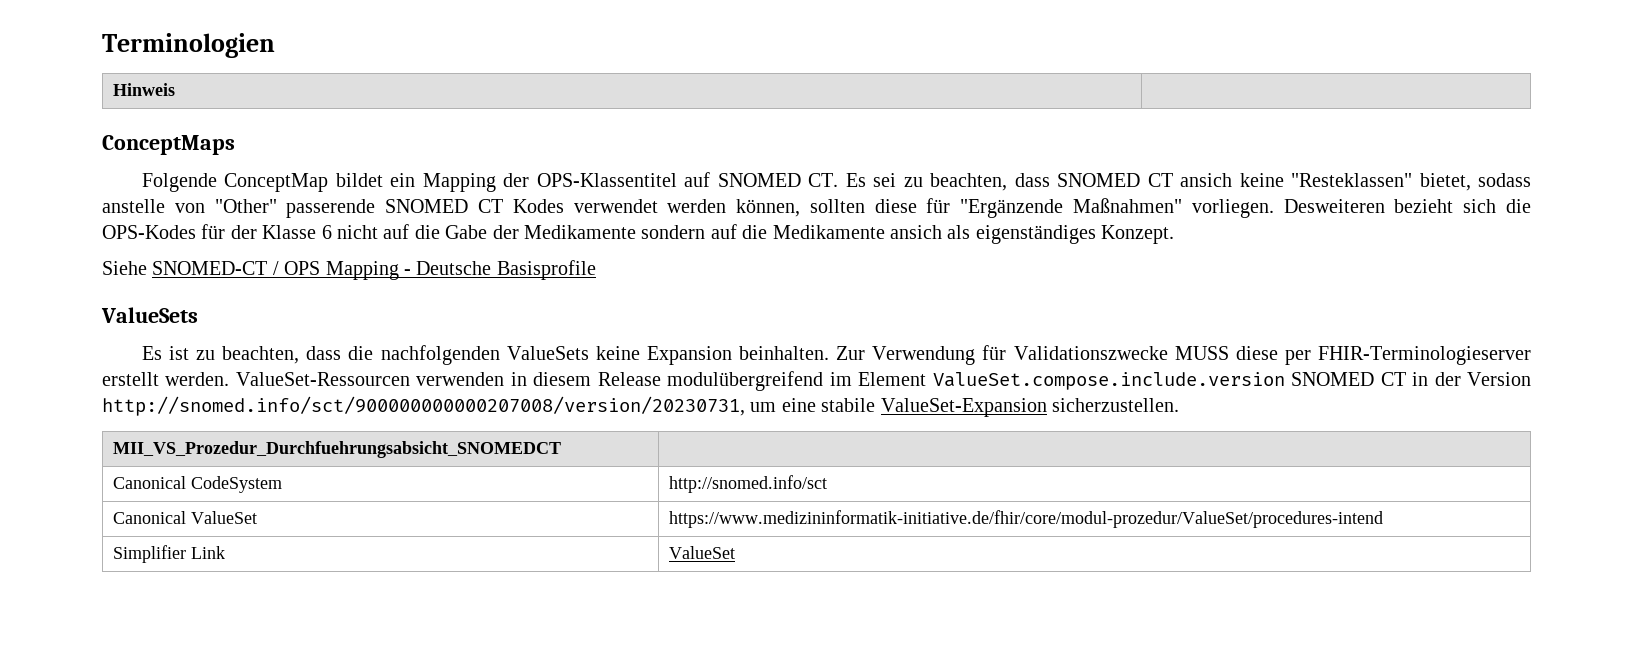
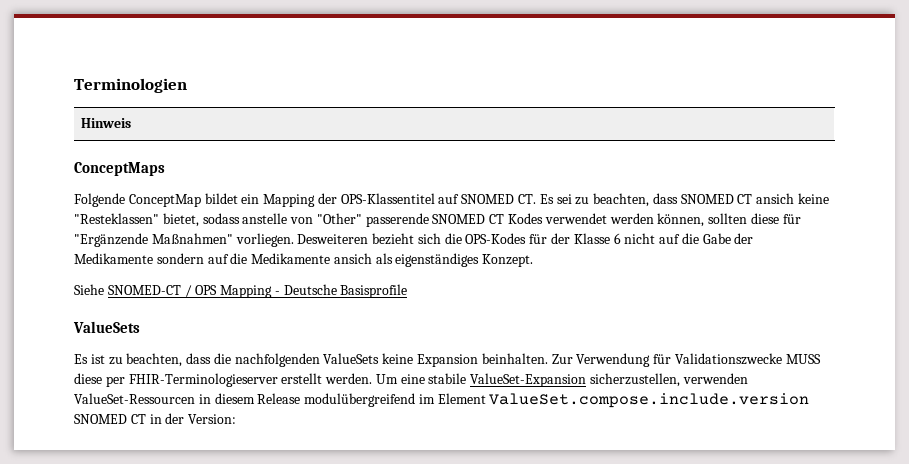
- ValueSet-Ressourcen verwenden in diesem Release modulübergreifend im Element ValueSet.compose.include.version SNOMED CT in der Version http://snomed.info/sct/900000000000207008/version/20230731, um eine stabile ValueSet-Expansion sicherzustellen.
- MII_VS_Prozedur_Durchfuehrungsabsicht_SNOMEDCT |
- Canonical CodeSystem | http://snomed.info/sct
- Canonical ValueSet | https://www.medizininformatik-initiative.de/fhir/core/modul-prozedur/ValueSet/procedures-intend
- Simplifier Link | ValueSet
+ Um eine stabile ValueSet-Expansion sicherzustellen, verwenden ValueSet-Ressourcen in diesem Release modulübergreifend im Element ValueSet.compose.include.version SNOMED CT in der Version:

